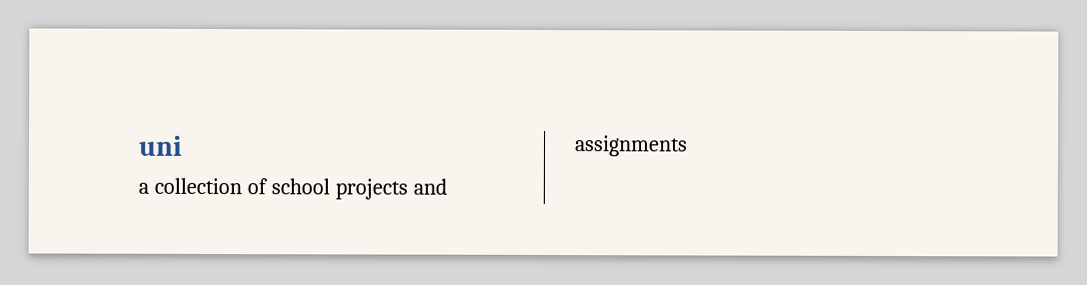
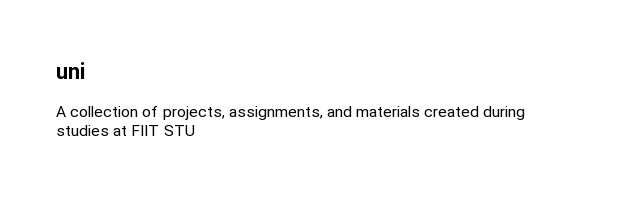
- a collection of school projects and assignments
+ A collection of projects, assignments, and materials created during studies at FIIT STU

